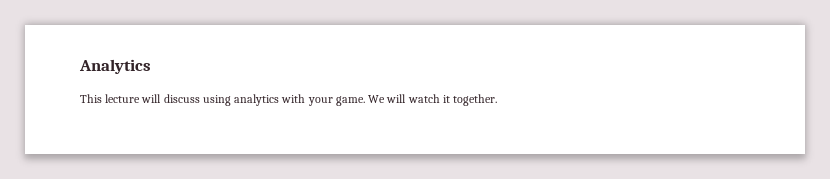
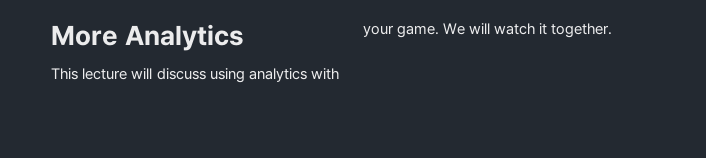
- Analytics
+ More Analytics

